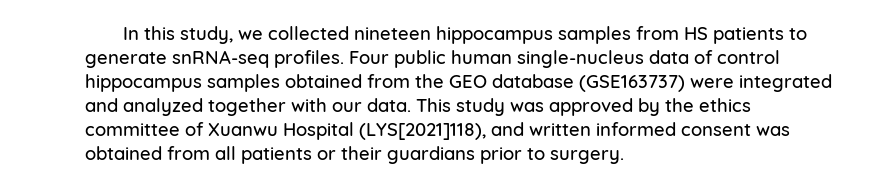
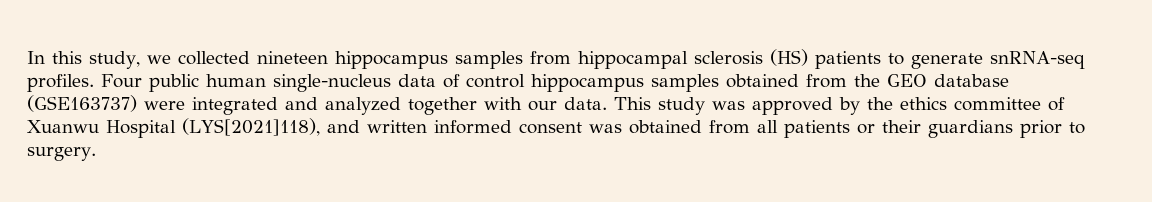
- In this study, we collected nineteen hippocampus samples from HS patients to generate snRNA-seq profiles.
+ In this study, we collected nineteen hippocampus samples from hippocampal sclerosis (HS) patients to generate snRNA-seq profiles.

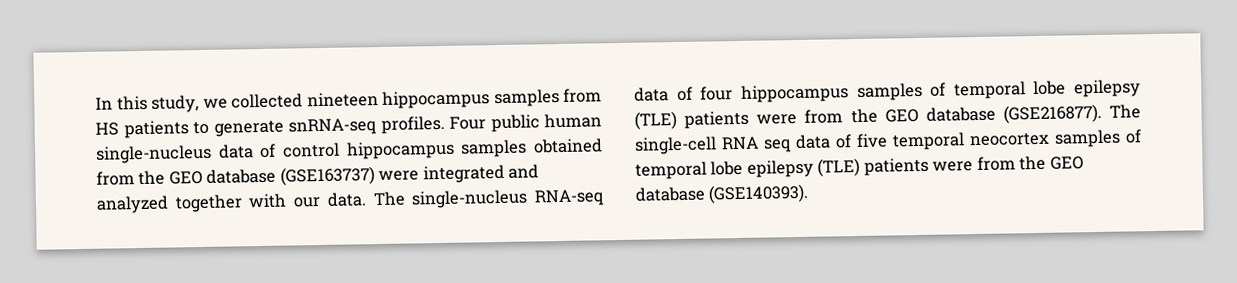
- In this study, we collected nineteen hippocampus samples from hippocampal sclerosis (HS) patients to generate snRNA-seq profiles.
+ In this study, we collected nineteen hippocampus samples from HS patients to generate snRNA-seq profiles.
- This study was approved by the ethics committee of Xuanwu Hospital (LYS[2021]118), and written informed consent was obtained from all patients or their guardians prior to surgery.
+ The single-nucleus RNA-seq data of four hippocampus samples of temporal lobe epilepsy (TLE) patients were from the GEO database (GSE216877). The single-cell RNA seq data of five temporal neocortex samples of temporal lobe epilepsy (TLE) patients were from the GEO database (GSE140393).

